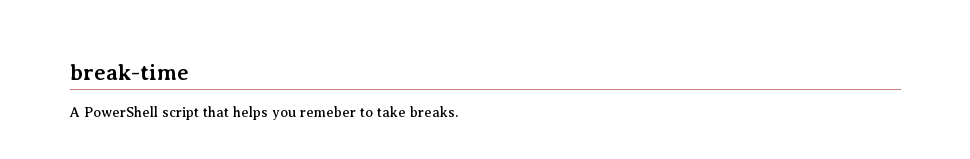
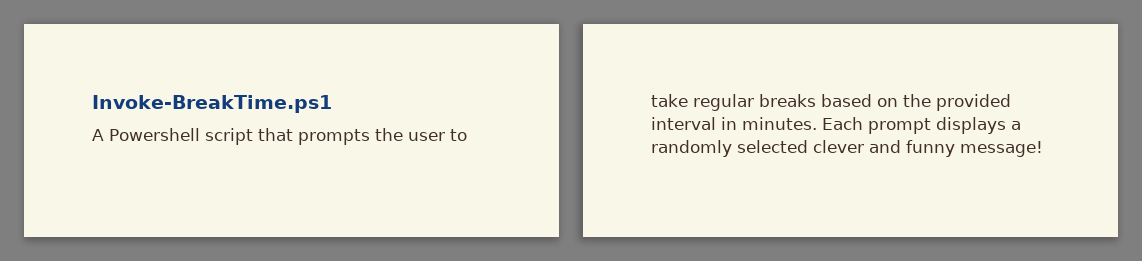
- break-time
+ Invoke-BreakTime.ps1
- A PowerShell script that helps you remeber to take breaks.
+ A Powershell script that prompts the user to take regular breaks based on the provided interval in minutes. Each prompt displays a randomly selected clever and funny message!

